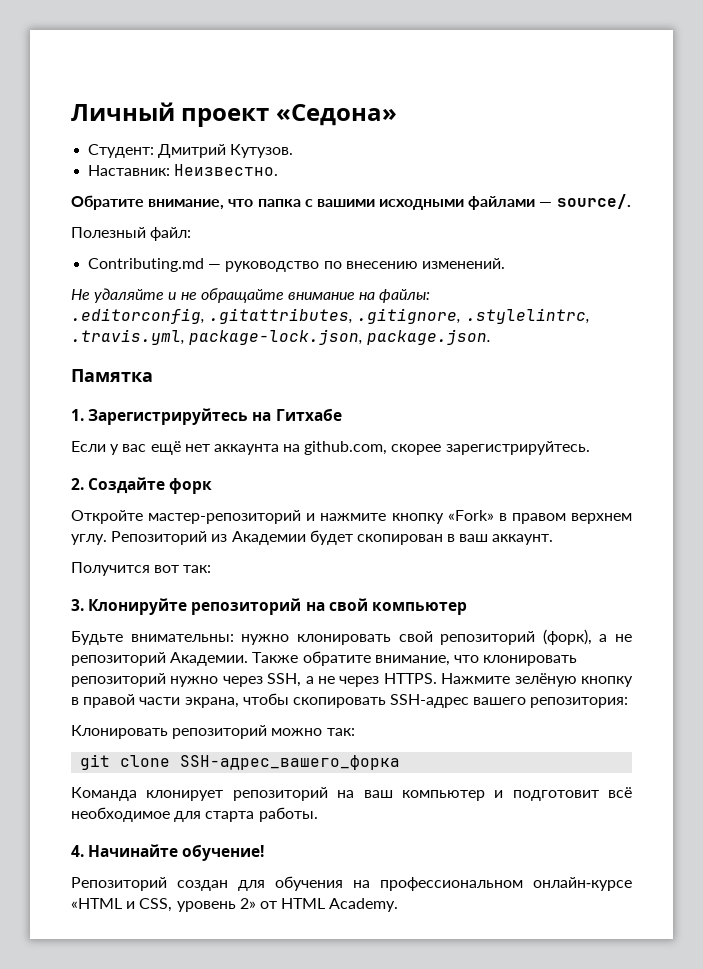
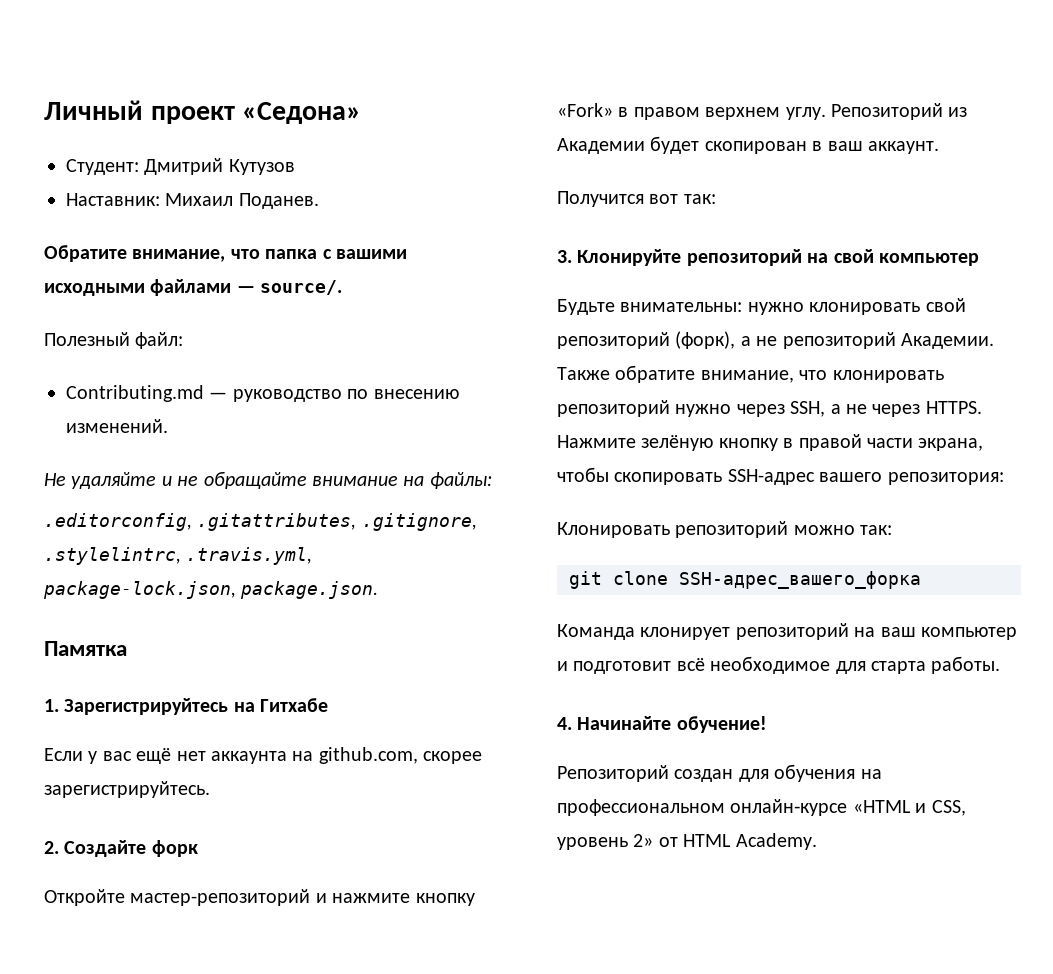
- Студент: Дмитрий Кутузов.
+ Студент: Дмитрий Кутузов
- Наставник: Неизвестно.
+ Наставник: Михаил Поданев.

